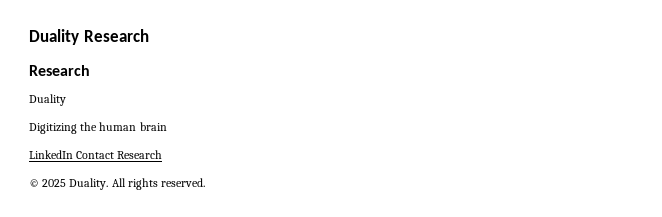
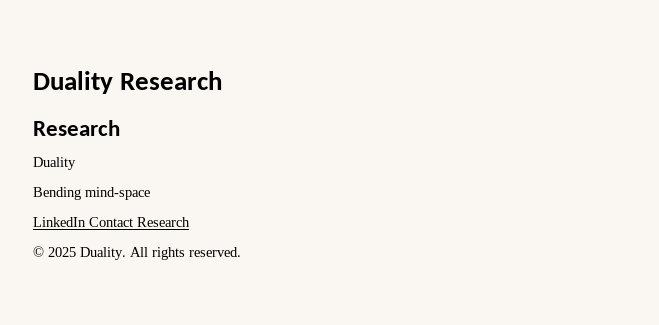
- Digitizing the human brain
+ Bending mind-space

